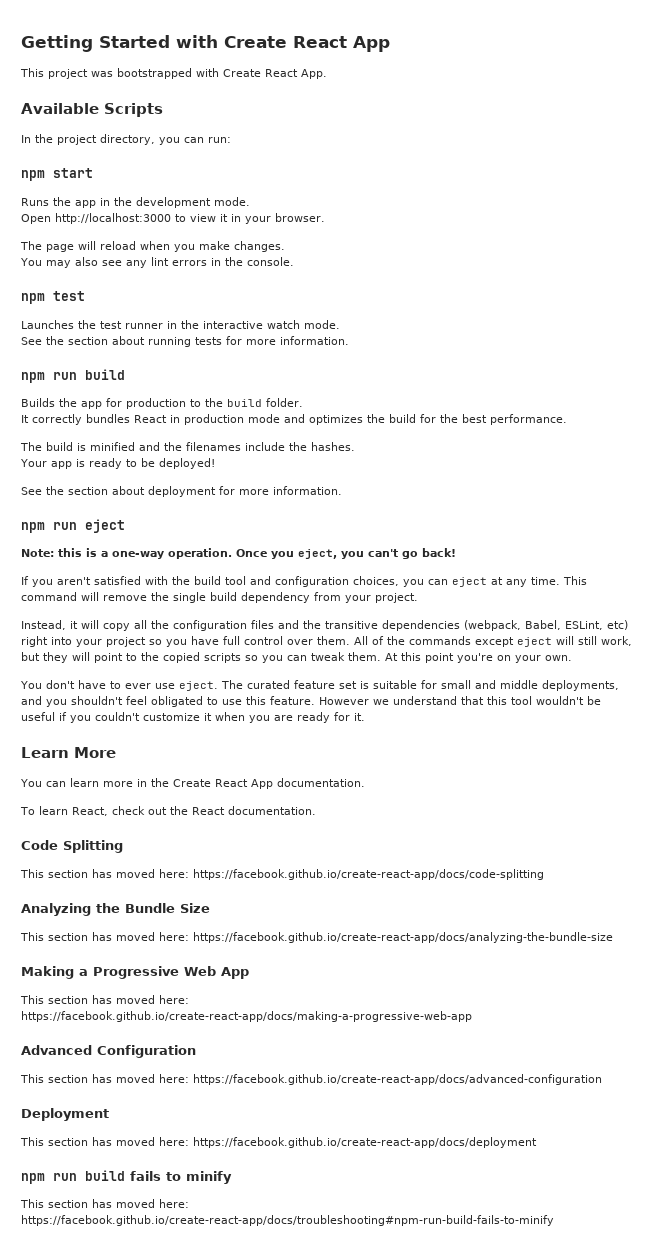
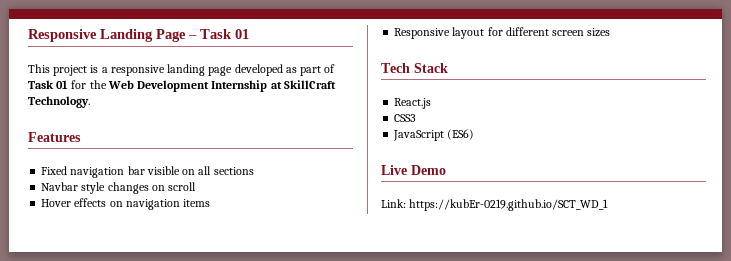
- Getting Started with Create React App
- This project was bootstrapped with Create React App.
- Available Scripts
- In the project directory, you can run:
- npm start
- Runs the app in the development mode.
- Open http://localhost:3000 to view it in your browser.
- The page will reload when you make changes.
- You may also see any lint errors in the console.
- npm test
- Launches the test runner in the interactive watch mode.
- See the section about running tests for more information.
- npm run build
- Builds the app for production to the build folder.
- It correctly bundles React in production mode and optimizes the build for the best performance.
- The build is minified and the filenames include the hashes.
- Your app is ready to be deployed!
- See the section about deployment for more information.
- npm run eject
- Note: this is a one-way operation. Once you eject, you can't go back!
- If you aren't satisfied with the build tool and configuration choices, you can eject at any time. This command will remove the single build dependency from your project.
- Instead, it will copy all the configuration files and the transitive dependencies (webpack, Babel, ESLint, etc) right into your project so you have full control over them. All of the commands except eject will still work, but they will point to the copied scripts so you can tweak them. At this point you're on your own.
- You don't have to ever use eject. The curated feature set is suitable for small and middle deployments, and you shouldn't feel obligated to use this feature. However we understand that this tool wouldn't be useful if you couldn't customize it when you are ready for it.
- Learn More
- You can learn more in the Create React App documentation.
- To learn React, check out the React documentation.
- Code Splitting
- This section has moved here: https://facebook.github.io/create-react-app/docs/code-splitting
- Analyzing the Bundle Size
- This section has moved here: https://facebook.github.io/create-react-app/docs/analyzing-the-bundle-size
- Making a Progressive Web App
- This section has moved here: https://facebook.github.io/create-react-app/docs/making-a-progressive-web-app
- Advanced Configuration
- This section has moved here: https://facebook.github.io/create-react-app/docs/advanced-configuration
- Deployment
- This section has moved here: https://facebook.github.io/create-react-app/docs/deployment
- npm run build fails to minify
- This section has moved here: https://facebook.github.io/create-react-app/docs/troubleshooting#npm-run-build-fails-to-minify
+ Responsive Landing Page – Task 01
+ This project is a responsive landing page developed as part of Task 01 for the Web Development Internship at SkillCraft Technology.
+ Features
+ Fixed navigation bar visible on all sections
+ Navbar style changes on scroll
+ Hover effects on navigation items
+ Responsive layout for different screen sizes
+ Tech Stack
+ React.js
+ CSS3
+ JavaScript (ES6)
+ Live Demo
+ Link: https://kubEr-0219.github.io/SCT_WD_1

